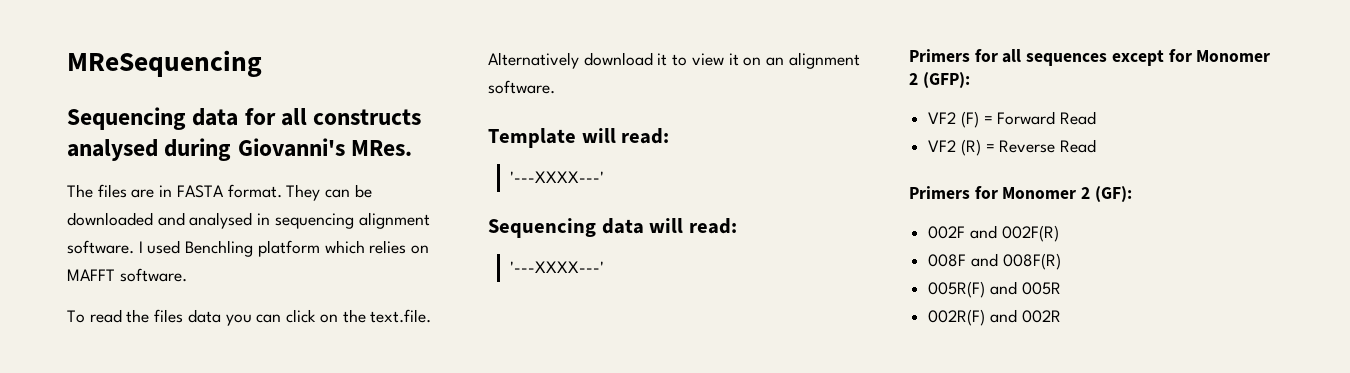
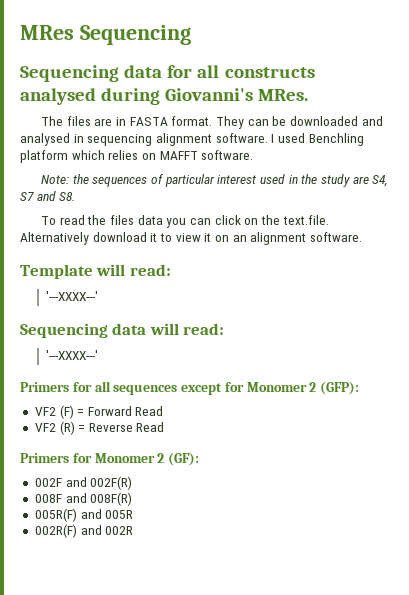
- MReSequencing
+ MRes Sequencing
+ Note: the sequences of particular interest used in the study are S4, S7 and S8.

